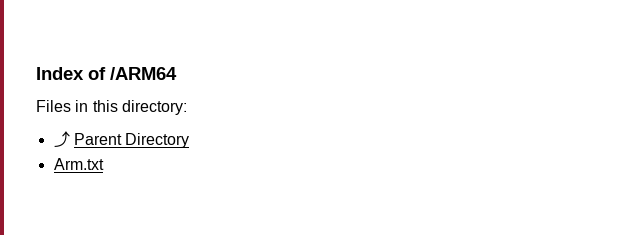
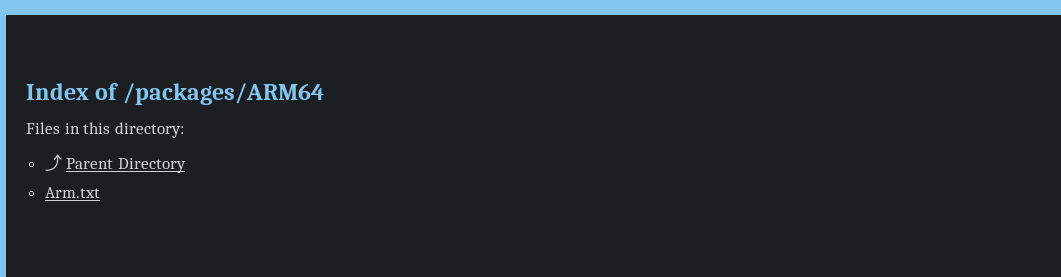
- Index of /ARM64
+ Index of /packages/ARM64

